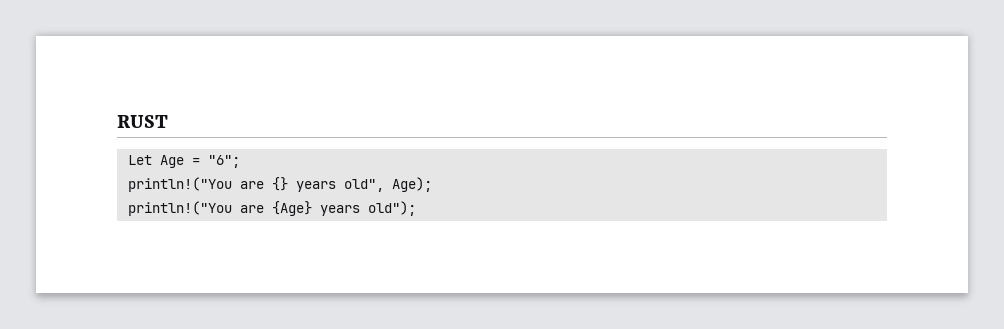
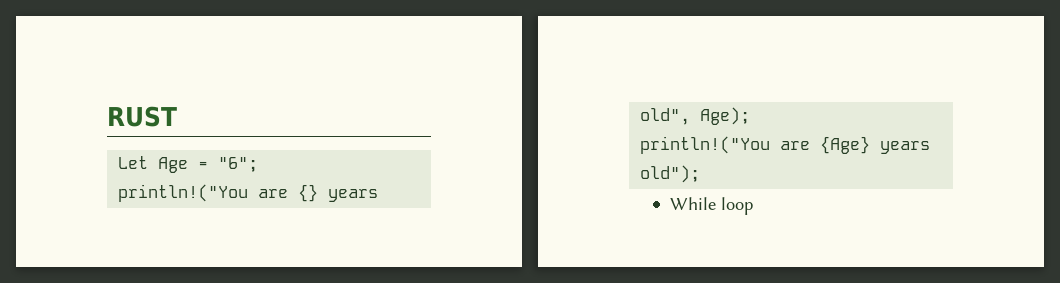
+ While loop

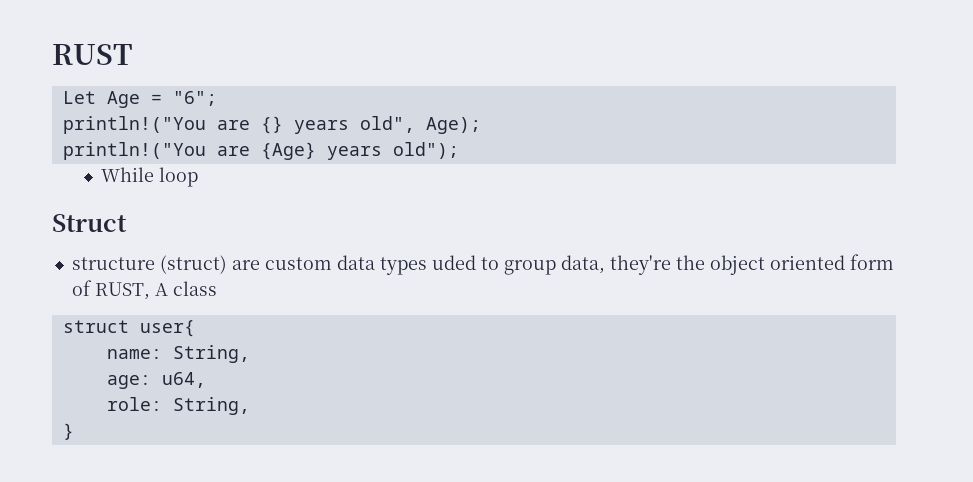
+ Struct
+ structure (struct) are custom data types uded to group data, they're the object oriented form of RUST, A class
+ struct user{
+ name: String,
+ age: u64,
+ role: String,
+ }

